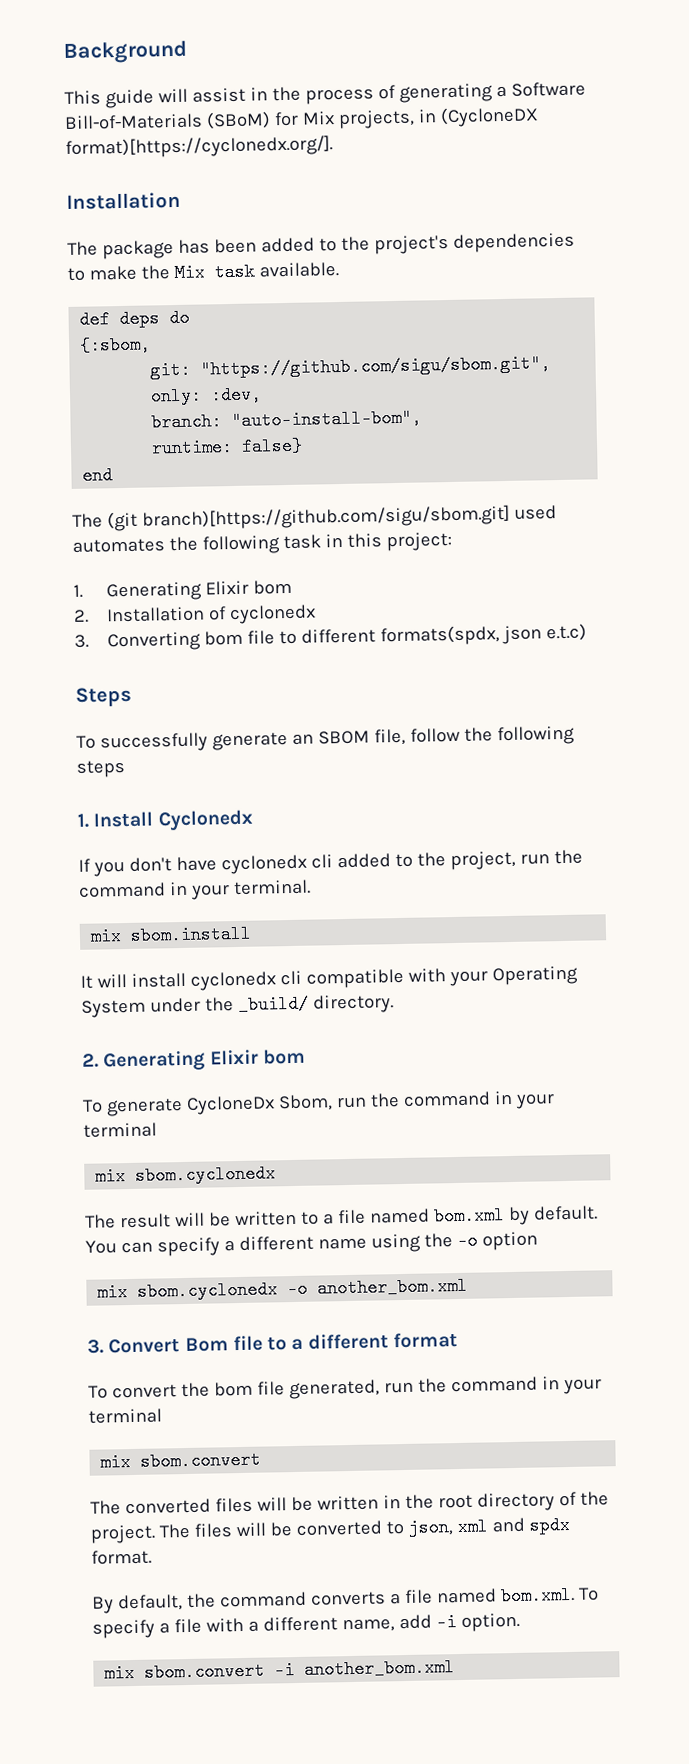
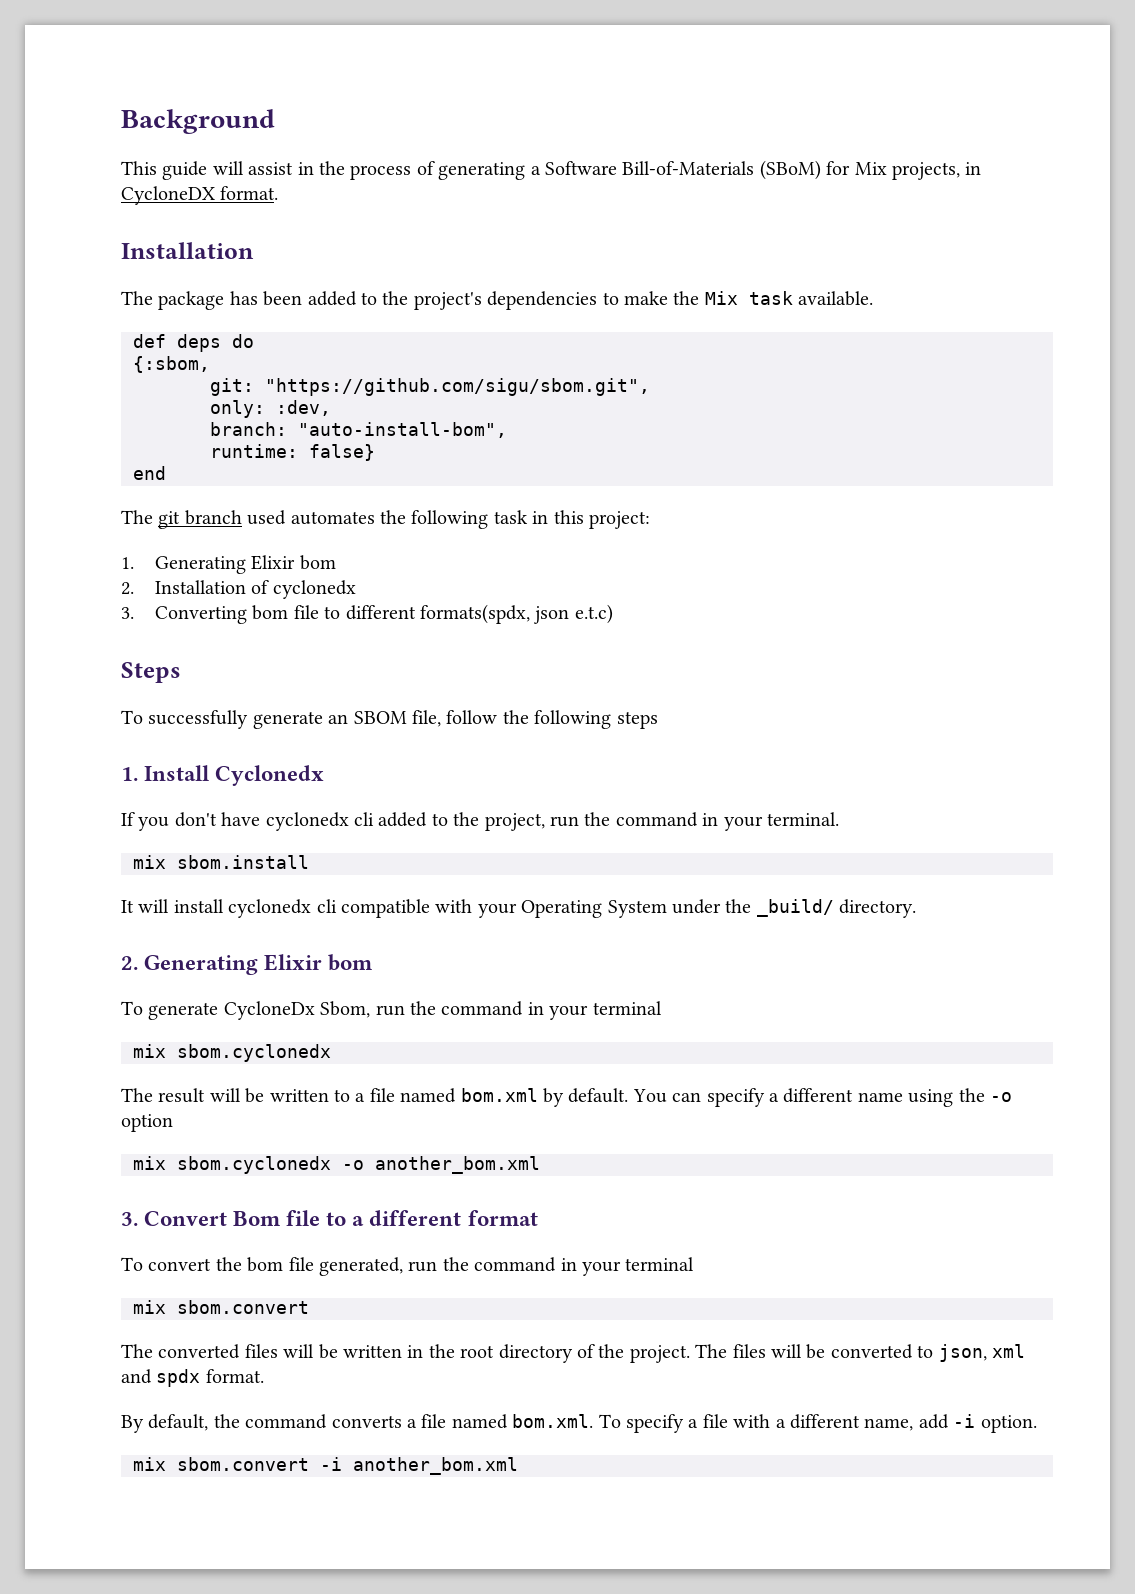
- This guide will assist in the process of generating a Software Bill-of-Materials (SBoM) for Mix projects, in (CycloneDX format)[https://cyclonedx.org/].
+ This guide will assist in the process of generating a Software Bill-of-Materials (SBoM) for Mix projects, in CycloneDX format.
- The (git branch)[https://github.com/sigu/sbom.git] used automates the following task in this project:
+ The git branch used automates the following task in this project:

